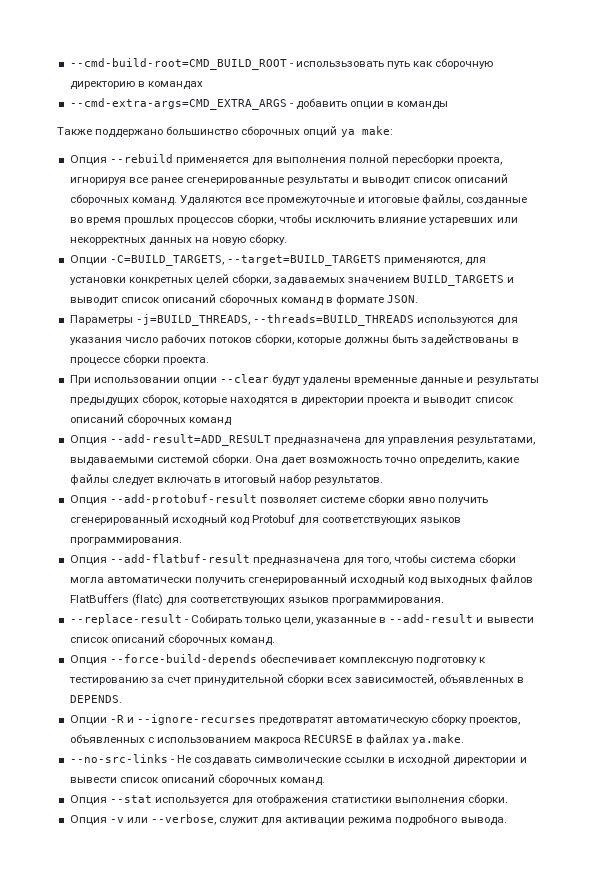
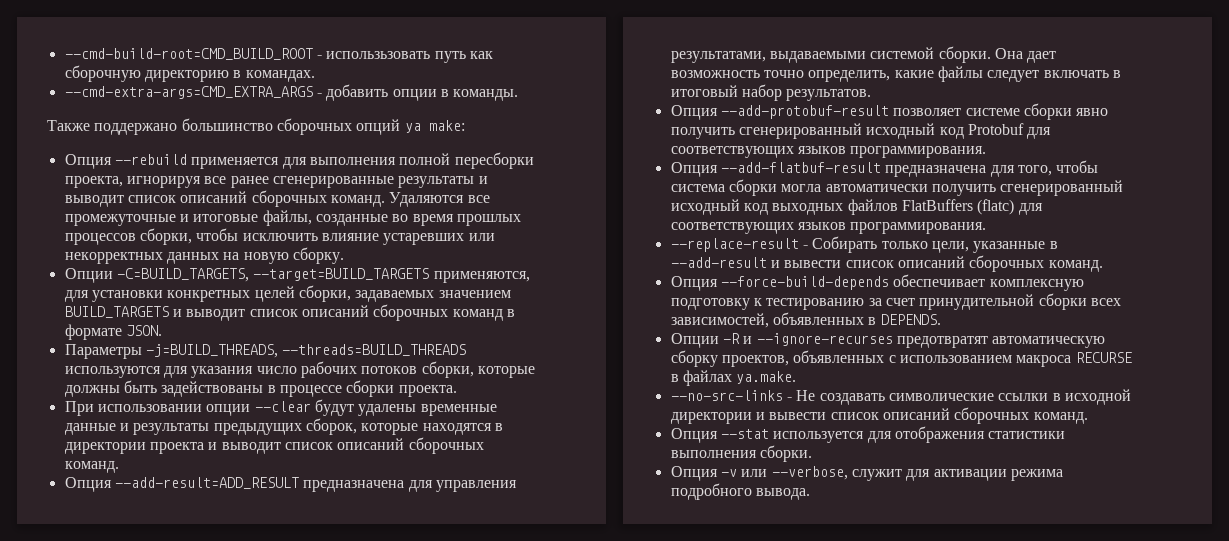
- --cmd-build-root=CMD_BUILD_ROOT - использьзовать путь как сборочную директорию в командах
+ --cmd-build-root=CMD_BUILD_ROOT - использьзовать путь как сборочную директорию в командах.
- --cmd-extra-args=CMD_EXTRA_ARGS - добавить опции в команды
+ --cmd-extra-args=CMD_EXTRA_ARGS - добавить опции в команды.
- При использовании опции --clear будут удалены временные данные и результаты предыдущих сборок, которые находятся в директории проекта и выводит список описаний сборочных команд
+ При использовании опции --clear будут удалены временные данные и результаты предыдущих сборок, которые находятся в директории проекта и выводит список описаний сборочных команд.

